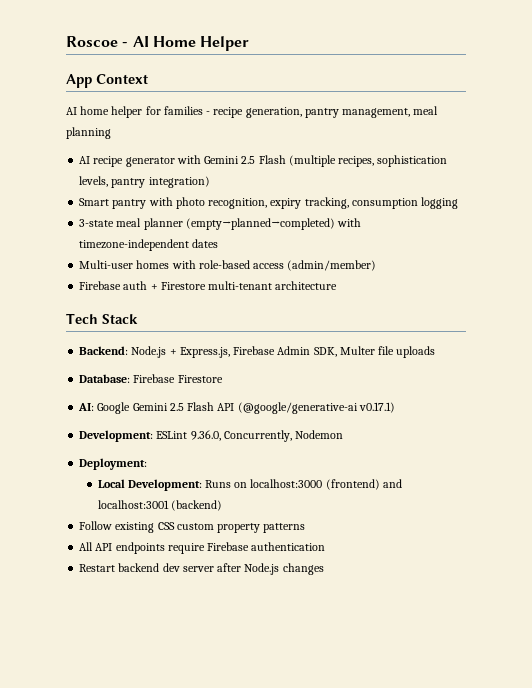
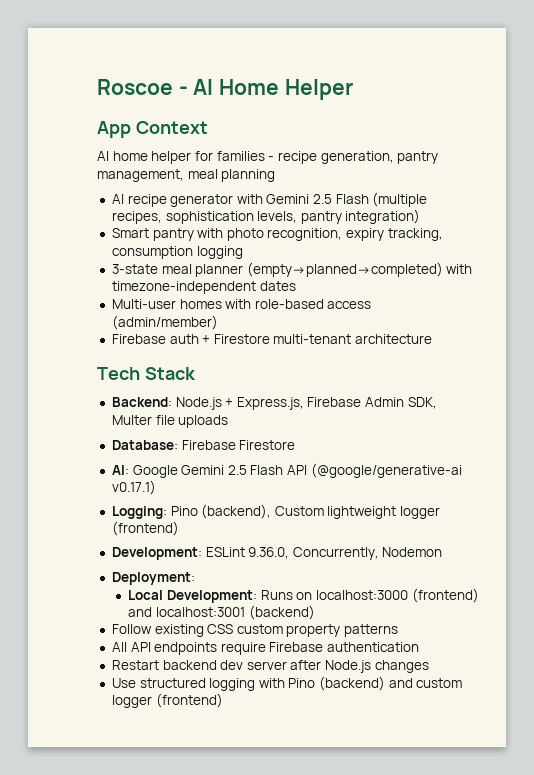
+ Logging: Pino (backend), Custom lightweight logger (frontend)
+ Use structured logging with Pino (backend) and custom logger (frontend)

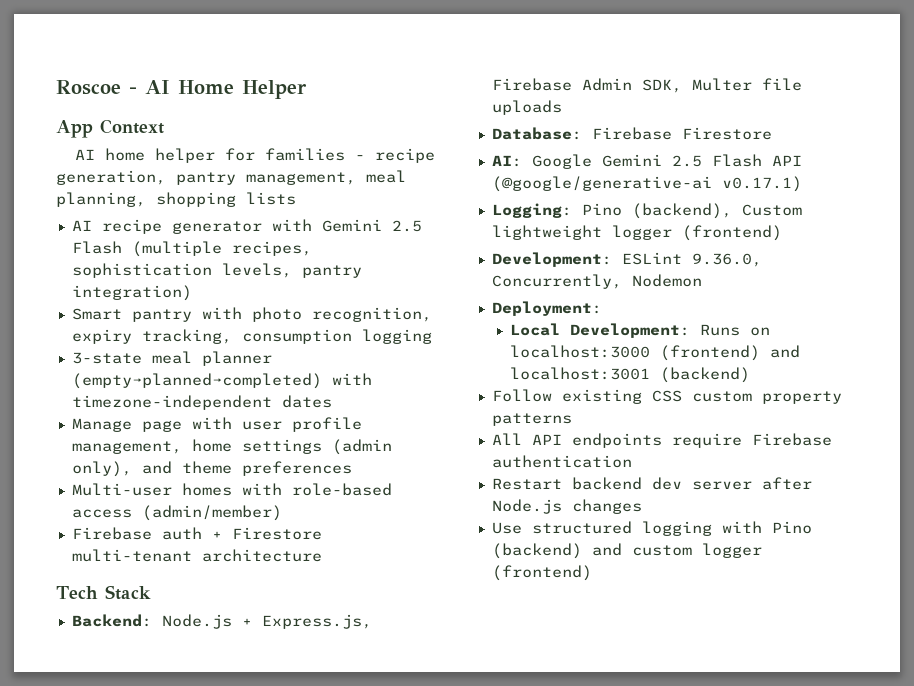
- AI home helper for families - recipe generation, pantry management, meal planning
+ AI home helper for families - recipe generation, pantry management, meal planning, shopping lists
+ Manage page with user profile management, home settings (admin only), and theme preferences

